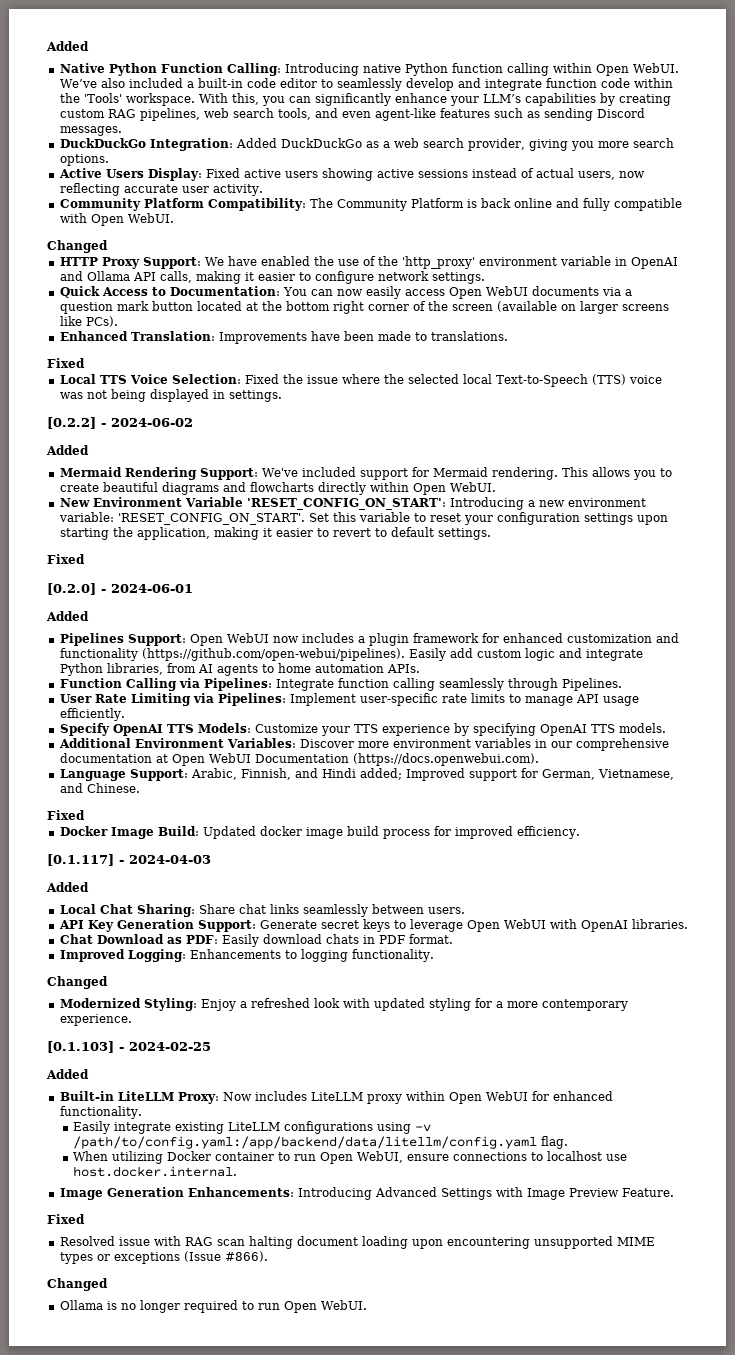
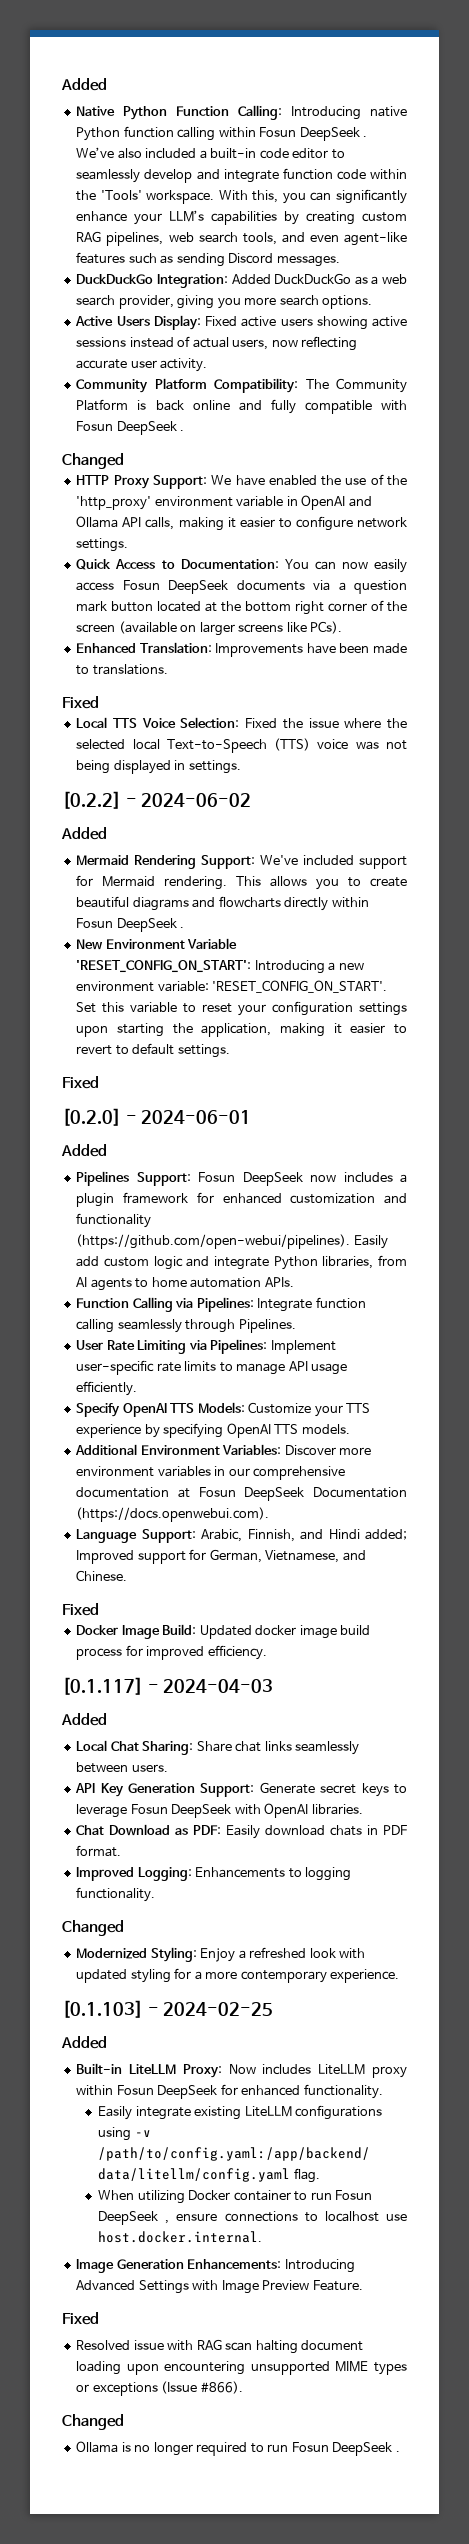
- Native Python Function Calling: Introducing native Python function calling within Open WebUI.
+ Native Python Function Calling: Introducing native Python function calling within Fosun DeepSeek .
- Community Platform Compatibility: The Community Platform is back online and fully compatible with Open WebUI.
+ Community Platform Compatibility: The Community Platform is back online and fully compatible with Fosun DeepSeek .
- Quick Access to Documentation: You can now easily access Open WebUI documents via a question mark button located at the bottom right corner of the screen (available on larger screens like PCs).
+ Quick Access to Documentation: You can now easily access Fosun DeepSeek documents via a question mark button located at the bottom right corner of the screen (available on larger screens like PCs).
- This allows you to create beautiful diagrams and flowcharts directly within Open WebUI.
+ This allows you to create beautiful diagrams and flowcharts directly within Fosun DeepSeek .
- Pipelines Support: Open WebUI now includes a plugin framework for enhanced customization and functionality (https://github.com/open-webui/pipelines). Easily add custom logic and integrate Python libraries, from AI agents to home automation APIs.
+ Pipelines Support: Fosun DeepSeek now includes a plugin framework for enhanced customization and functionality (https://github.com/open-webui/pipelines). Easily add custom logic and integrate Python libraries, from AI agents to home automation APIs.
- Additional Environment Variables: Discover more environment variables in our comprehensive documentation at Open WebUI Documentation (https://docs.openwebui.com).
+ Additional Environment Variables: Discover more environment variables in our comprehensive documentation at Fosun DeepSeek Documentation (https://docs.openwebui.com).
- API Key Generation Support: Generate secret keys to leverage Open WebUI with OpenAI libraries.
+ API Key Generation Support: Generate secret keys to leverage Fosun DeepSeek with OpenAI libraries.
- Built-in LiteLLM Proxy: Now includes LiteLLM proxy within Open WebUI for enhanced functionality.
+ Built-in LiteLLM Proxy: Now includes LiteLLM proxy within Fosun DeepSeek for enhanced functionality.
- When utilizing Docker container to run Open WebUI, ensure connections to localhost use host.docker.internal.
+ When utilizing Docker container to run Fosun DeepSeek , ensure connections to localhost use host.docker.internal.
- Ollama is no longer required to run Open WebUI.
+ Ollama is no longer required to run Fosun DeepSeek .

